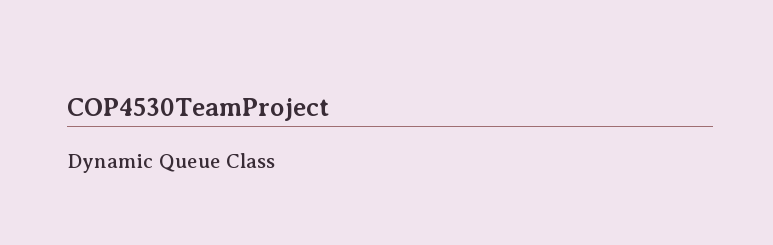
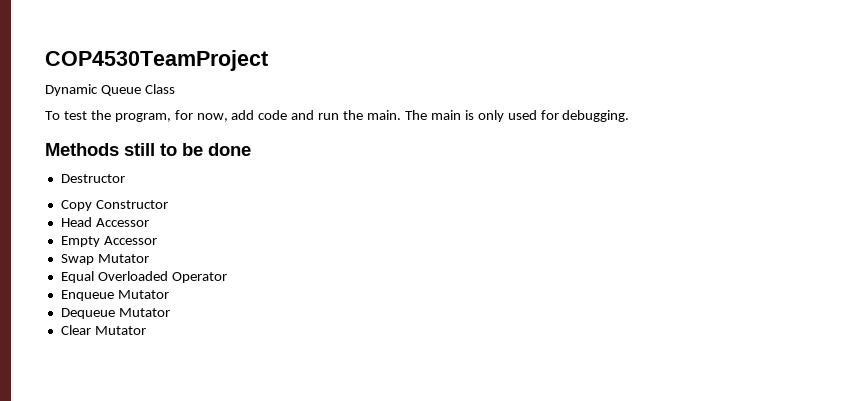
+ To test the program, for now, add code and run the main. The main is only used for debugging.
+ Methods still to be done
+ Destructor
+ Copy Constructor
+ Head Accessor
+ Empty Accessor
+ Swap Mutator
+ Equal Overloaded Operator
+ Enqueue Mutator
+ Dequeue Mutator
+ Clear Mutator

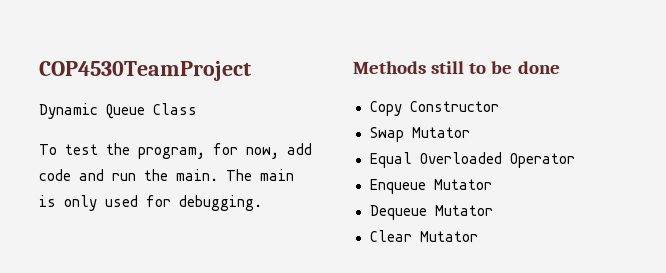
- Destructor
- Head Accessor
- Empty Accessor

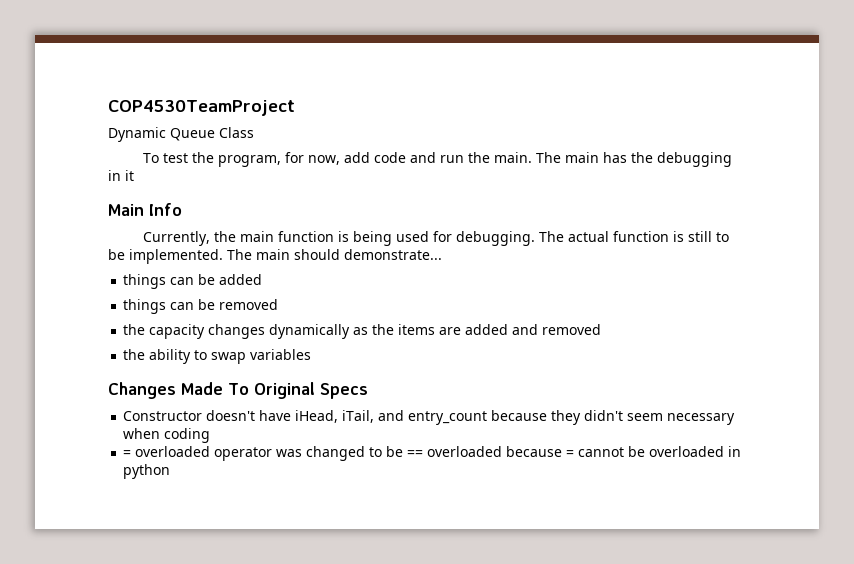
- The main is only used for debugging.
- Methods still to be done
- Copy Constructor
- Swap Mutator
- Equal Overloaded Operator
- Enqueue Mutator
- Dequeue Mutator
- Clear Mutator
+ The main has the debugging in it
+ Main Info
+ Currently, the main function is being used for debugging. The actual function is still to be implemented. The main should demonstrate...
+ things can be added
+ things can be removed
+ the capacity changes dynamically as the items are added and removed
+ the ability to swap variables
+ Changes Made To Original Specs
+ Constructor doesn't have iHead, iTail, and entry_count because they didn't seem necessary when coding
+ = overloaded operator was changed to be == overloaded because = cannot be overloaded in python

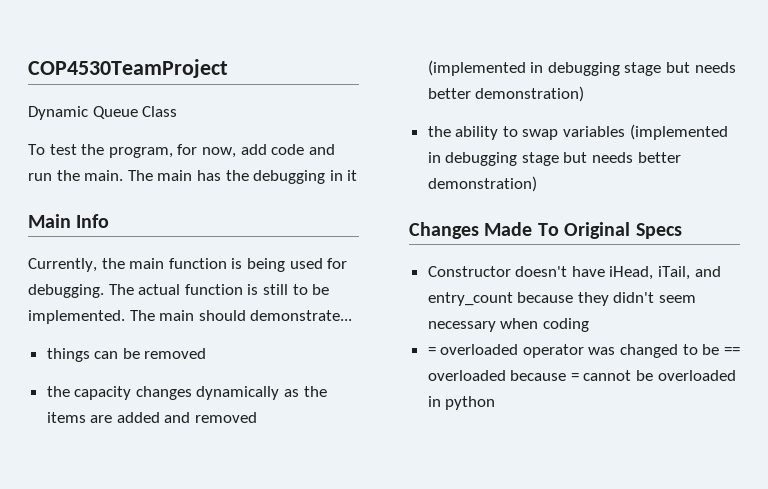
- things can be added
- the capacity changes dynamically as the items are added and removed
+ the capacity changes dynamically as the items are added and removed (implemented in debugging stage but needs better demonstration)
- the ability to swap variables
+ the ability to swap variables (implemented in debugging stage but needs better demonstration)

